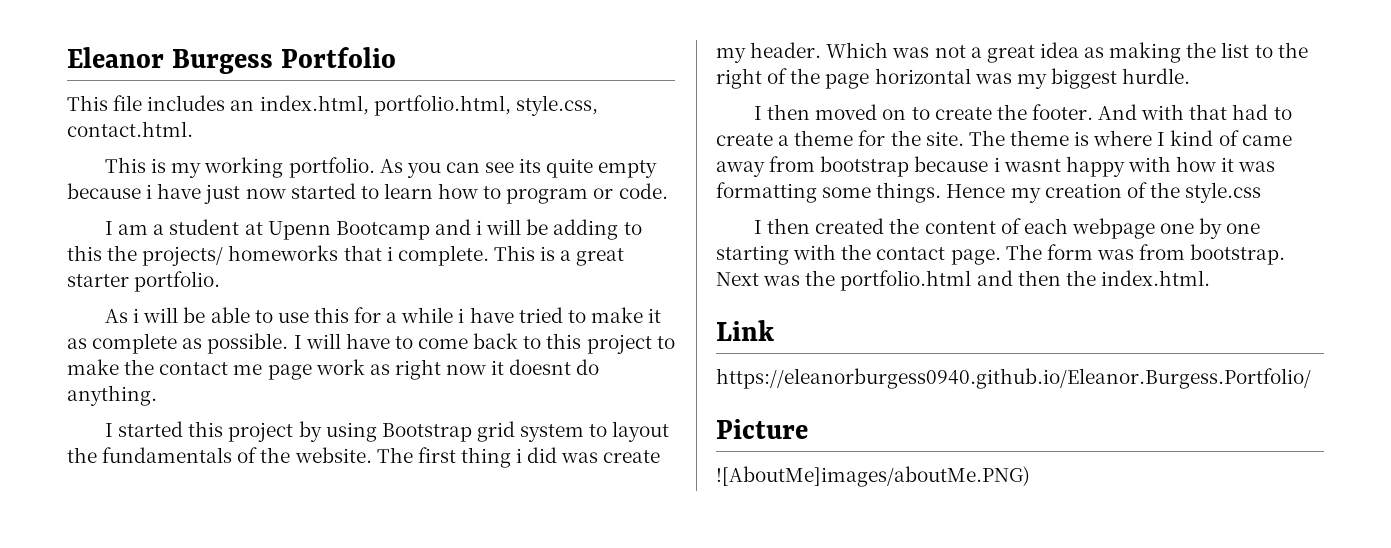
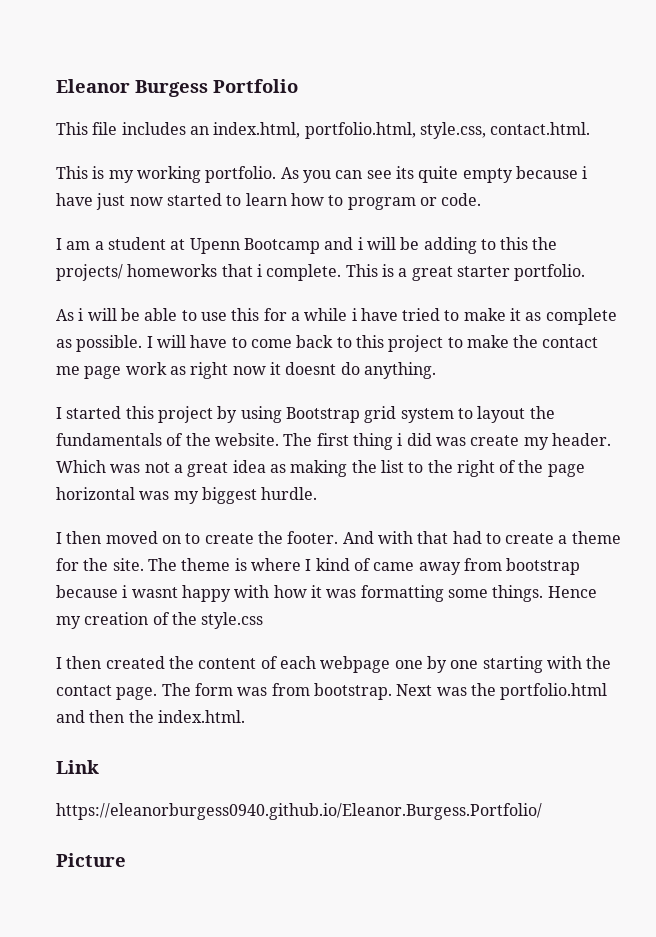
- ![AboutMe]images/aboutMe.PNG)

